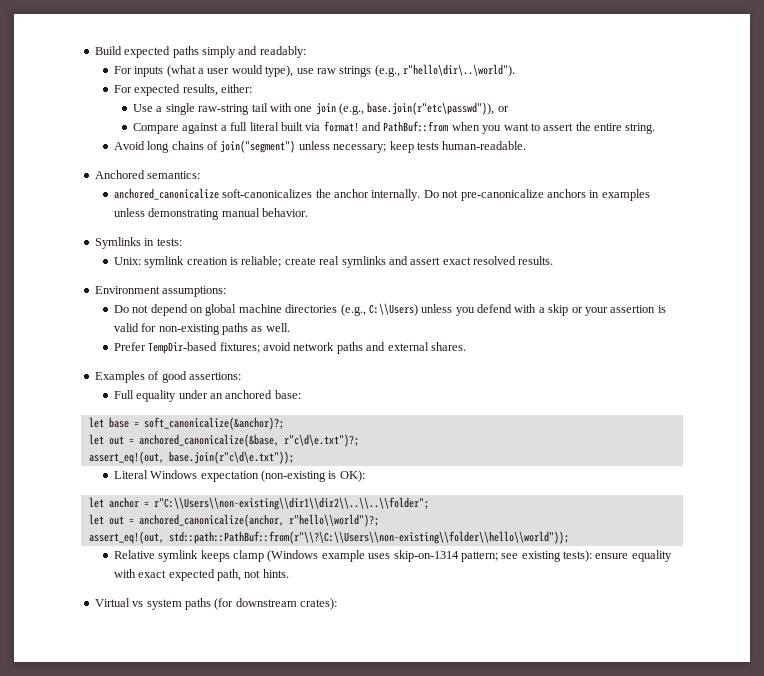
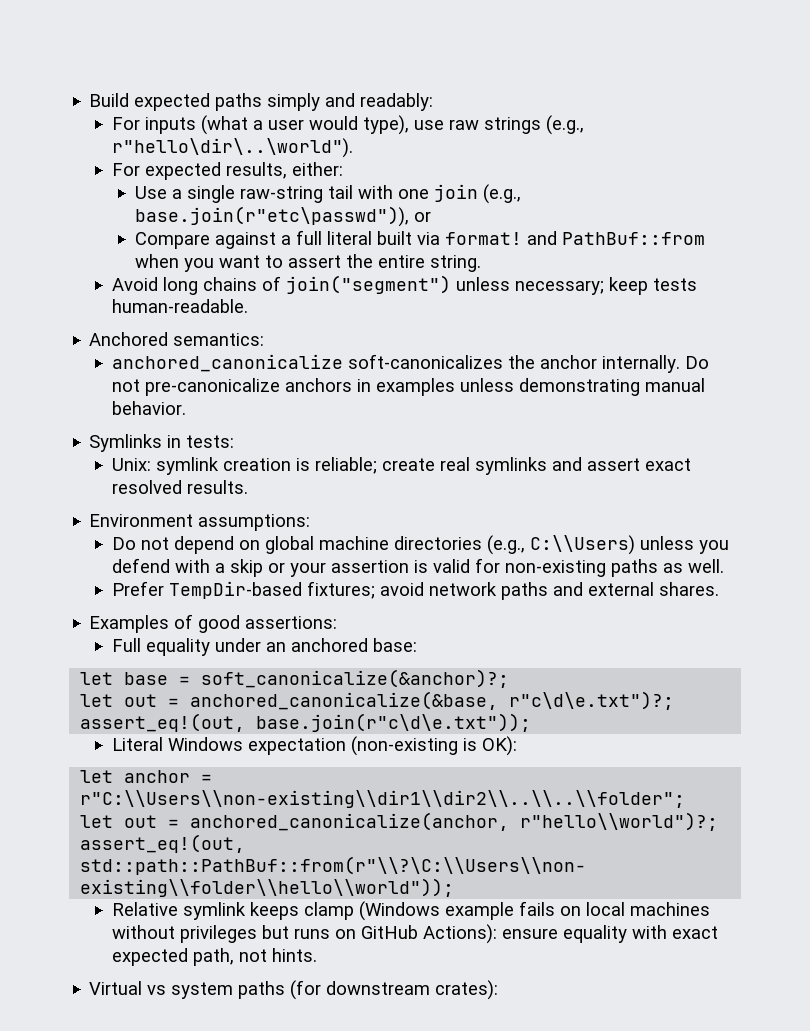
- Relative symlink keeps clamp (Windows example uses skip-on-1314 pattern; see existing tests): ensure equality with exact expected path, not hints.
+ Relative symlink keeps clamp (Windows example fails on local machines without privileges but runs on GitHub Actions): ensure equality with exact expected path, not hints.

